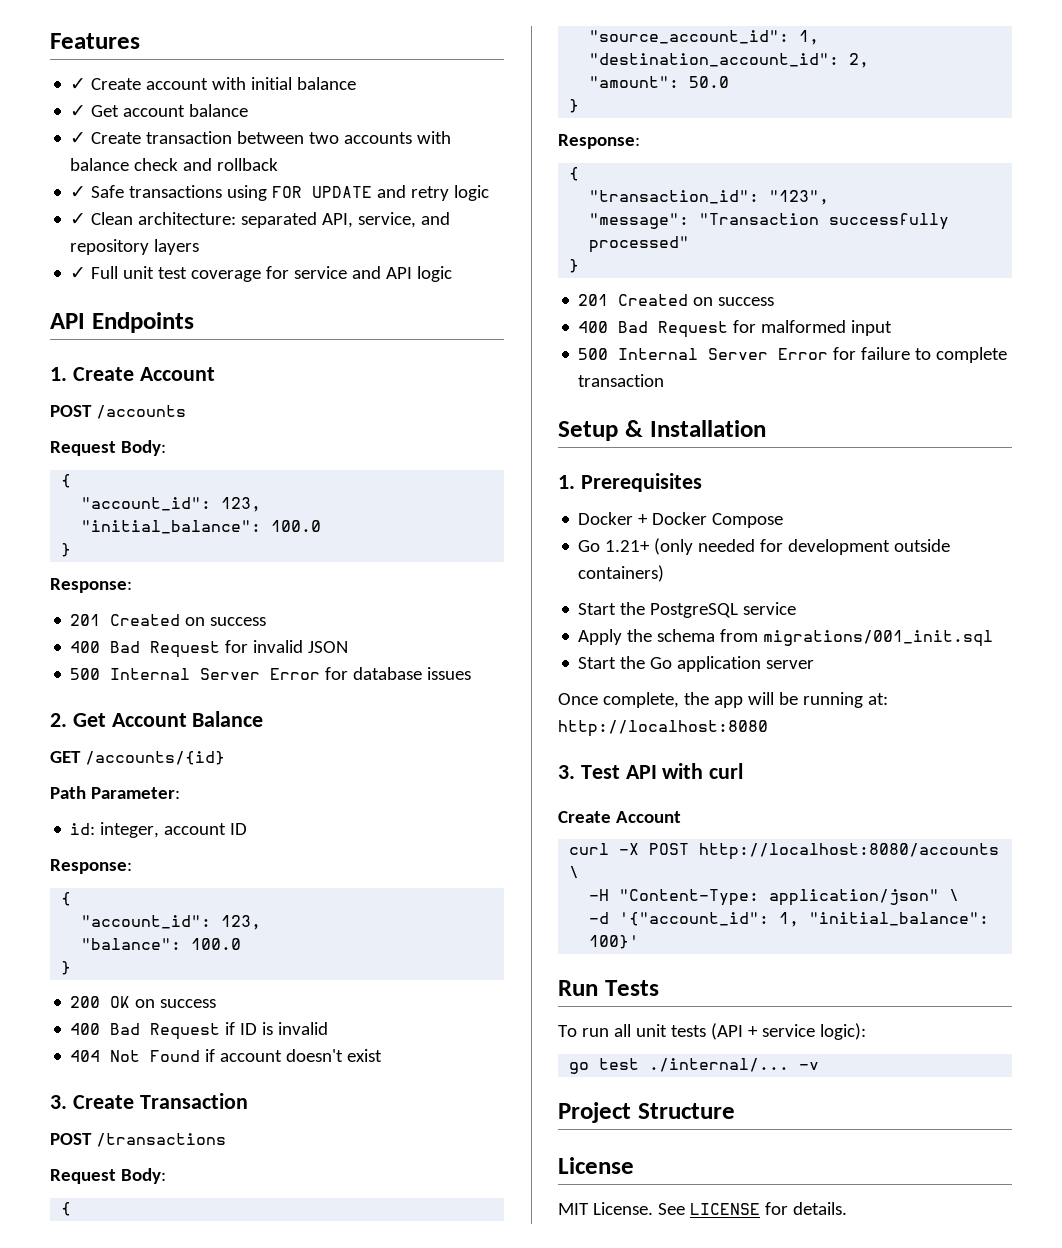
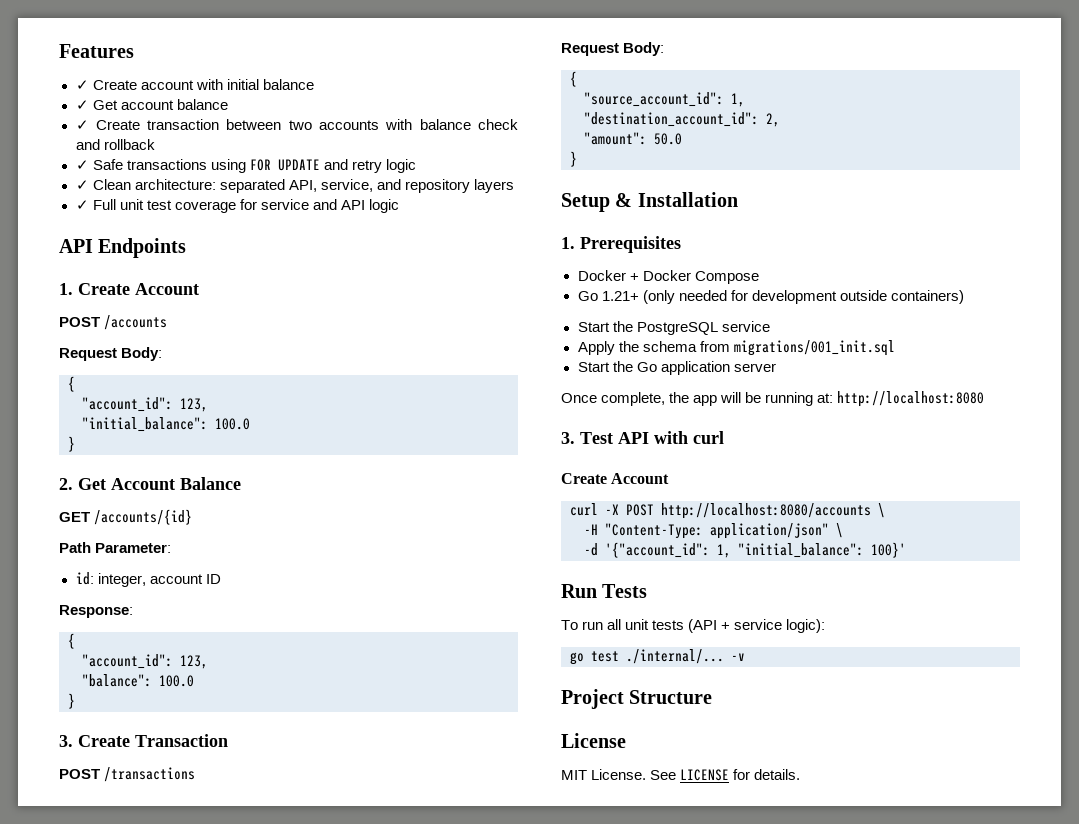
  "initial_balance": 100.0
  }
- Response:
- 201 Created on success
- 400 Bad Request for invalid JSON
- 500 Internal Server Error for database issues
- 200 OK on success
- 400 Bad Request if ID is invalid
- 404 Not Found if account doesn't exist
  "amount": 50.0
  }
- Response:
- {
- "transaction_id": "123",
- "message": "Transaction successfully processed"
- }
- 201 Created on success
- 400 Bad Request for malformed input
- 500 Internal Server Error for failure to complete transaction

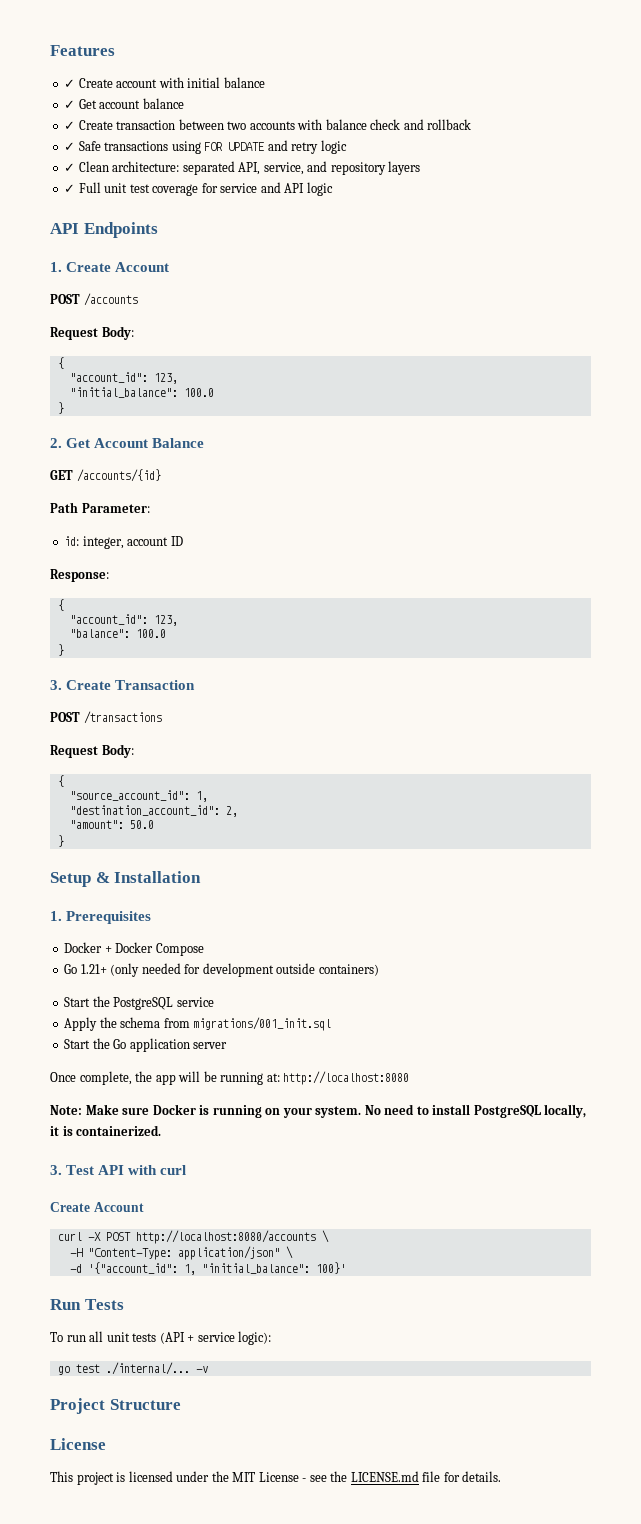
+ Note: Make sure Docker is running on your system. No need to install PostgreSQL locally, it is containerized.
- MIT License. See LICENSE for details.
+ This project is licensed under the MIT License - see the LICENSE.md file for details.

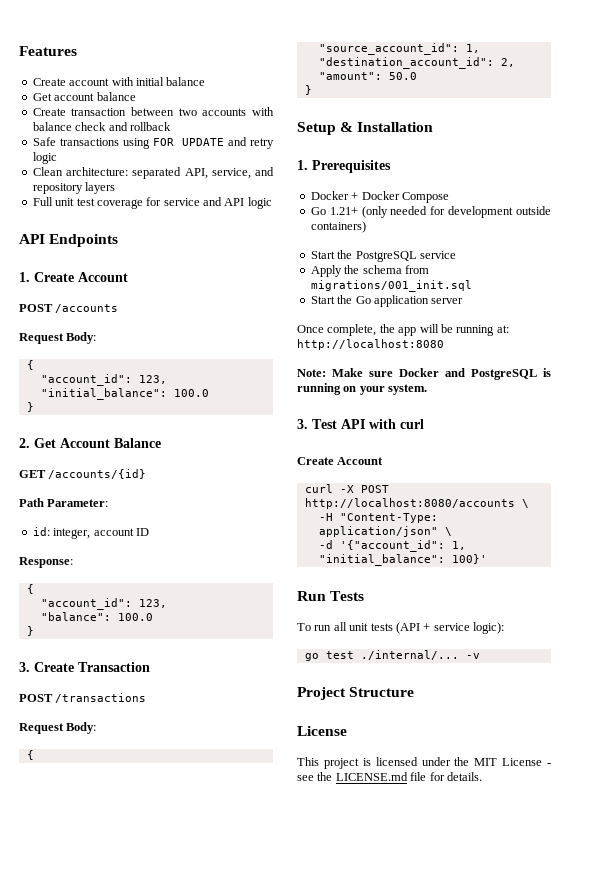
- ✓ Create account with initial balance
+ Create account with initial balance
- ✓ Get account balance
+ Get account balance
- ✓ Create transaction between two accounts with balance check and rollback
+ Create transaction between two accounts with balance check and rollback
- ✓ Safe transactions using FOR UPDATE and retry logic
+ Safe transactions using FOR UPDATE and retry logic
- ✓ Clean architecture: separated API, service, and repository layers
+ Clean architecture: separated API, service, and repository layers
- ✓ Full unit test coverage for service and API logic
+ Full unit test coverage for service and API logic
- Note: Make sure Docker is running on your system. No need to install PostgreSQL locally, it is containerized.
+ Note: Make sure Docker and PostgreSQL is running on your system.

